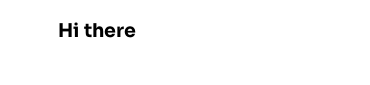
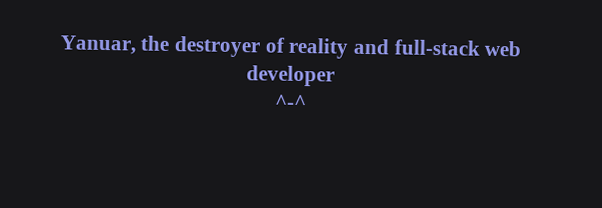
- Hi there
+ Yanuar, the destroyer of reality and full-stack web developer
+ ^-^

